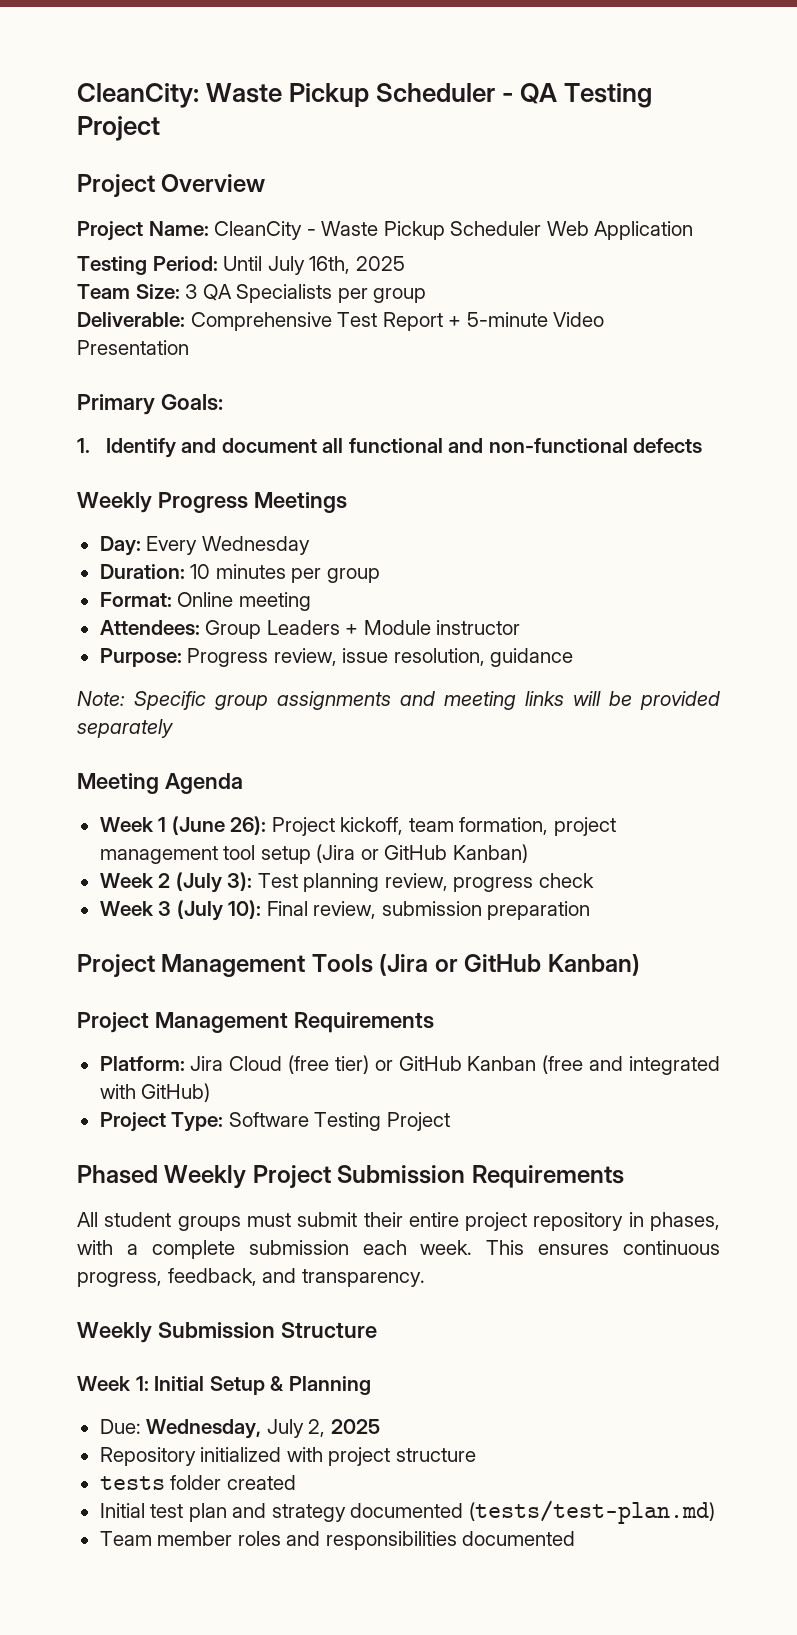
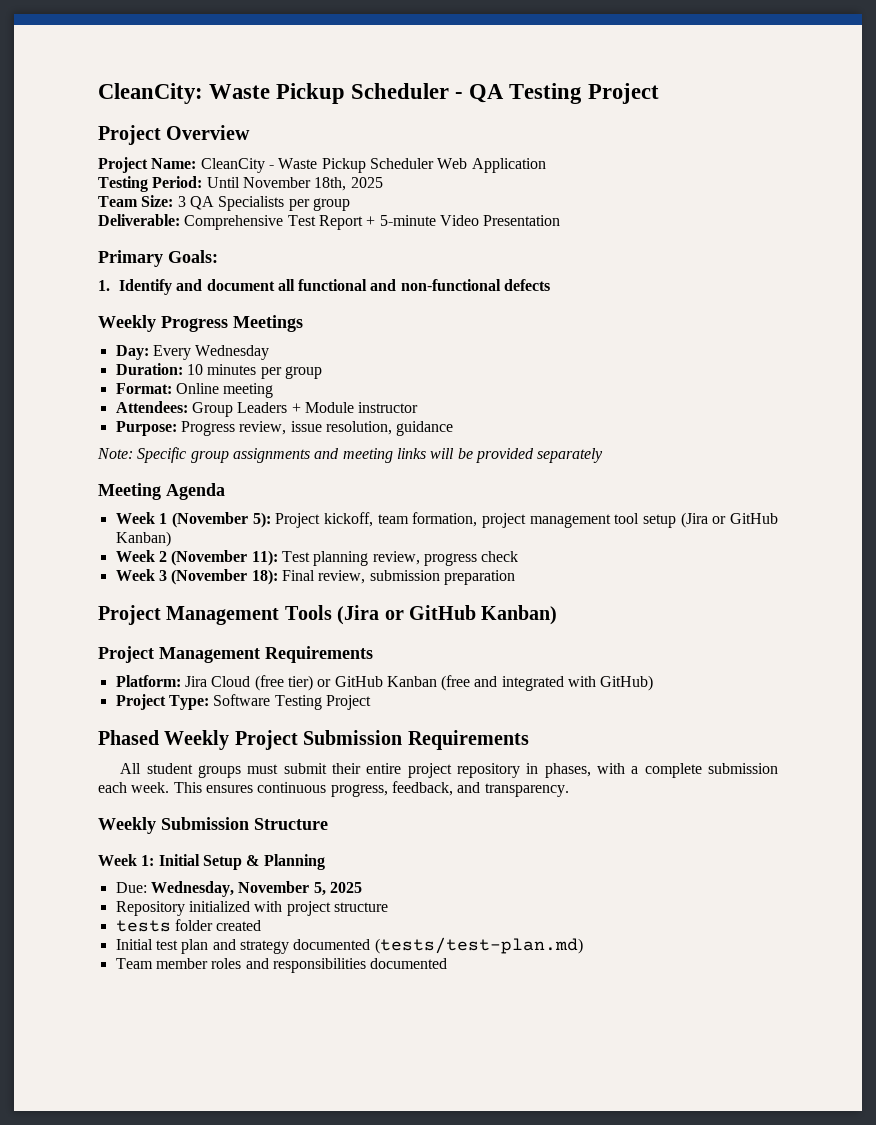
- Testing Period: Until July 16th, 2025
+ Testing Period: Until November 18th, 2025
- Week 1 (June 26): Project kickoff, team formation, project management tool setup (Jira or GitHub Kanban)
+ Week 1 (November 5): Project kickoff, team formation, project management tool setup (Jira or GitHub Kanban)
- Week 2 (July 3): Test planning review, progress check
+ Week 2 (November 11): Test planning review, progress check
- Week 3 (July 10): Final review, submission preparation
+ Week 3 (November 18): Final review, submission preparation
- Due: Wednesday, July 2, 2025
+ Due: Wednesday, November 5, 2025

